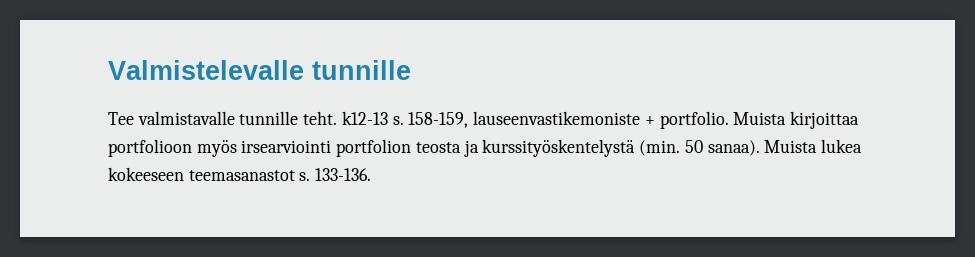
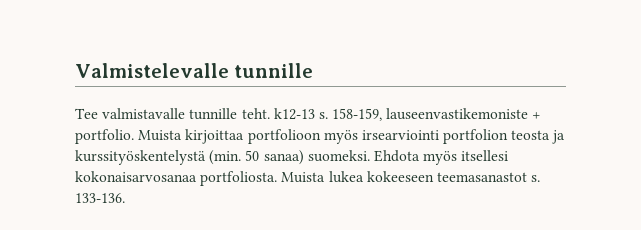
- Muista kirjoittaa portfolioon myös irsearviointi portfolion teosta ja kurssityöskentelystä (min. 50 sanaa).
+ Muista kirjoittaa portfolioon myös irsearviointi portfolion teosta ja kurssityöskentelystä (min. 50 sanaa) suomeksi. Ehdota myös itsellesi kokonaisarvosanaa portfoliosta.

